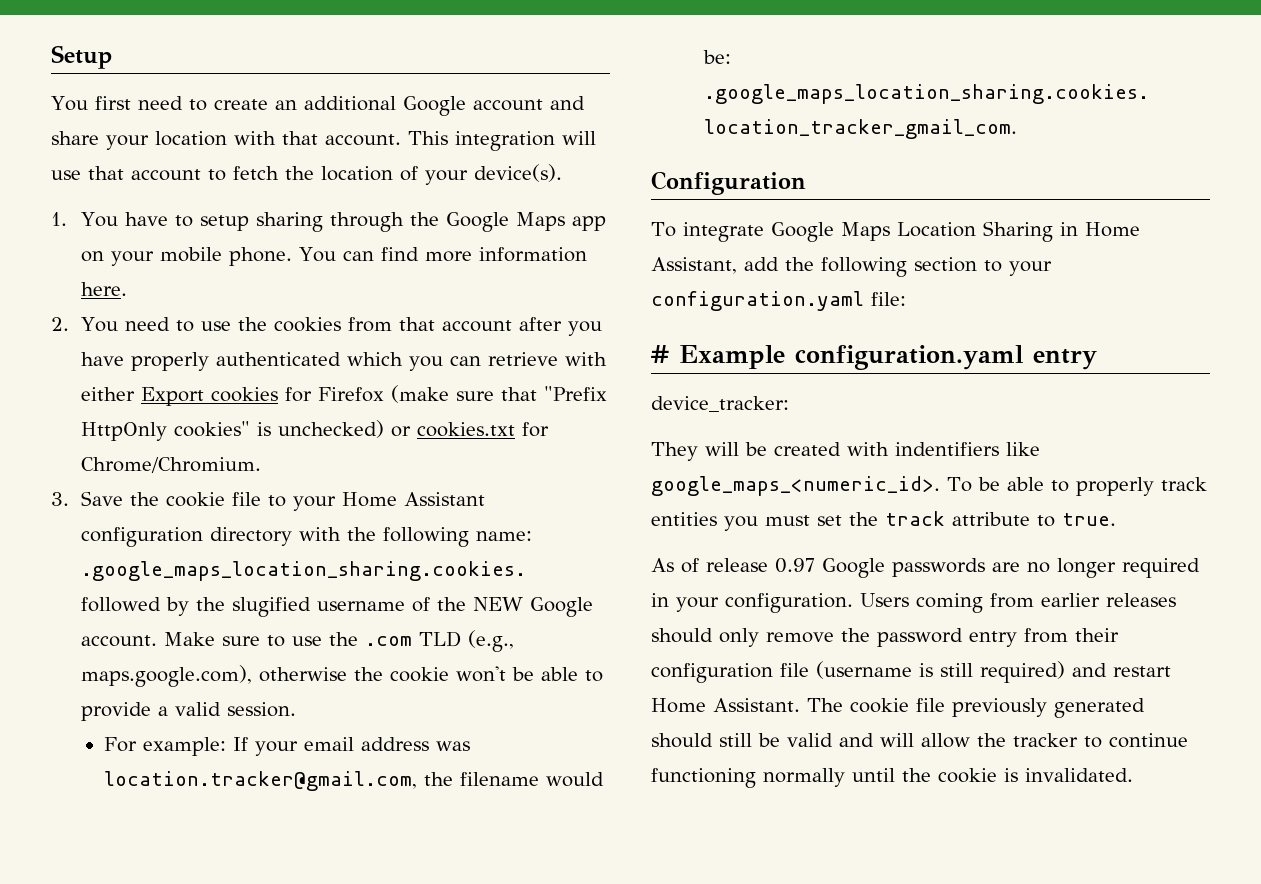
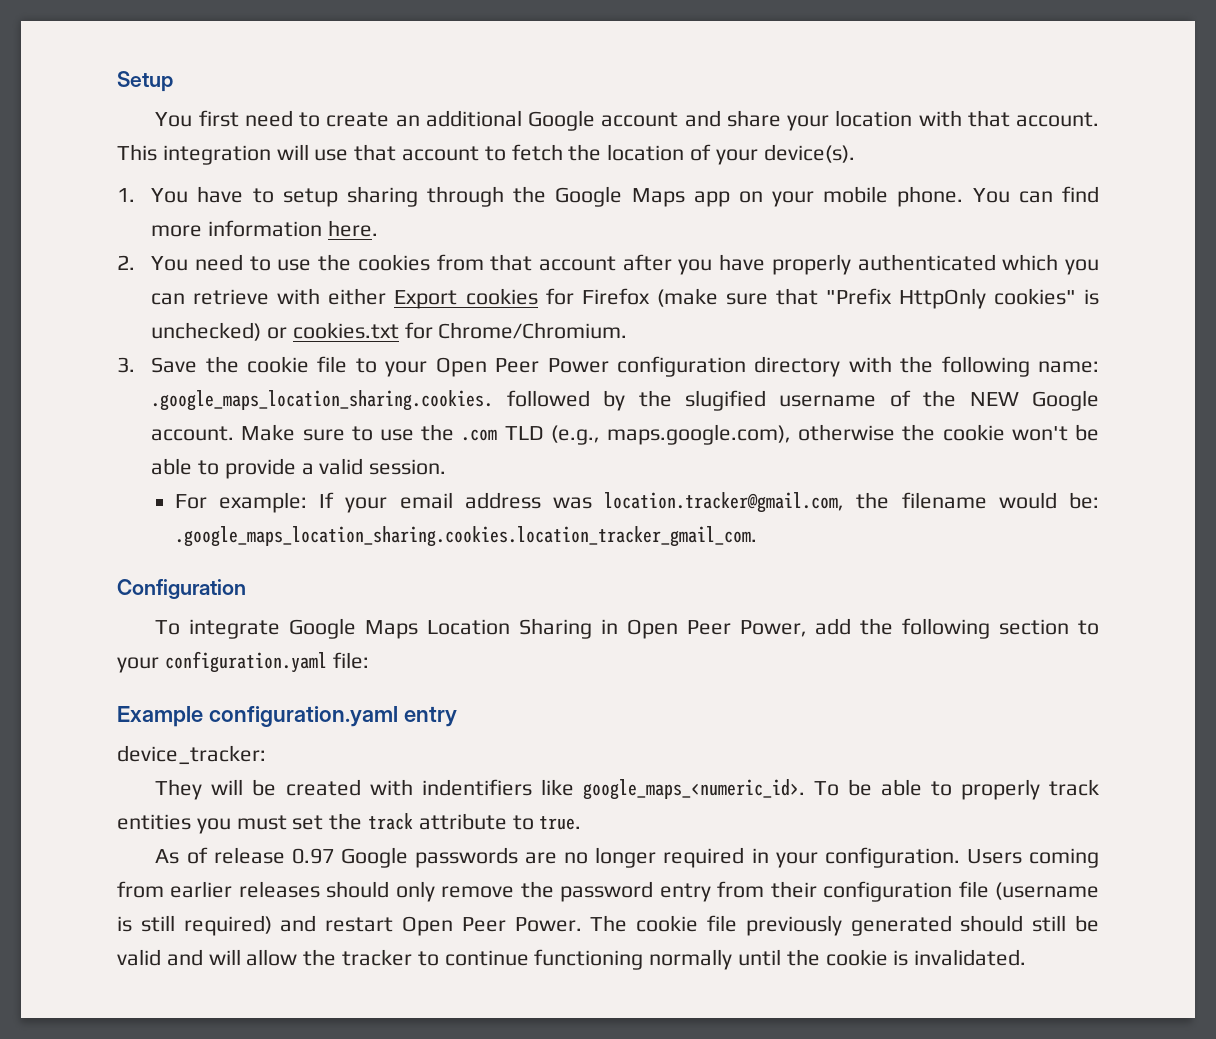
- 3. Save the cookie file to your Home Assistant configuration directory with the following name: .google_maps_location_sharing.cookies. followed by the slugified username of the NEW Google account.
+ 3. Save the cookie file to your Open Peer Power configuration directory with the following name: .google_maps_location_sharing.cookies. followed by the slugified username of the NEW Google account.
- To integrate Google Maps Location Sharing in Home Assistant, add the following section to your configuration.yaml file:
+ To integrate Google Maps Location Sharing in Open Peer Power, add the following section to your configuration.yaml file:
- # Example configuration.yaml entry
+ Example configuration.yaml entry
- Users coming from earlier releases should only remove the password entry from their configuration file (username is still required) and restart Home Assistant.
+ Users coming from earlier releases should only remove the password entry from their configuration file (username is still required) and restart Open Peer Power.

